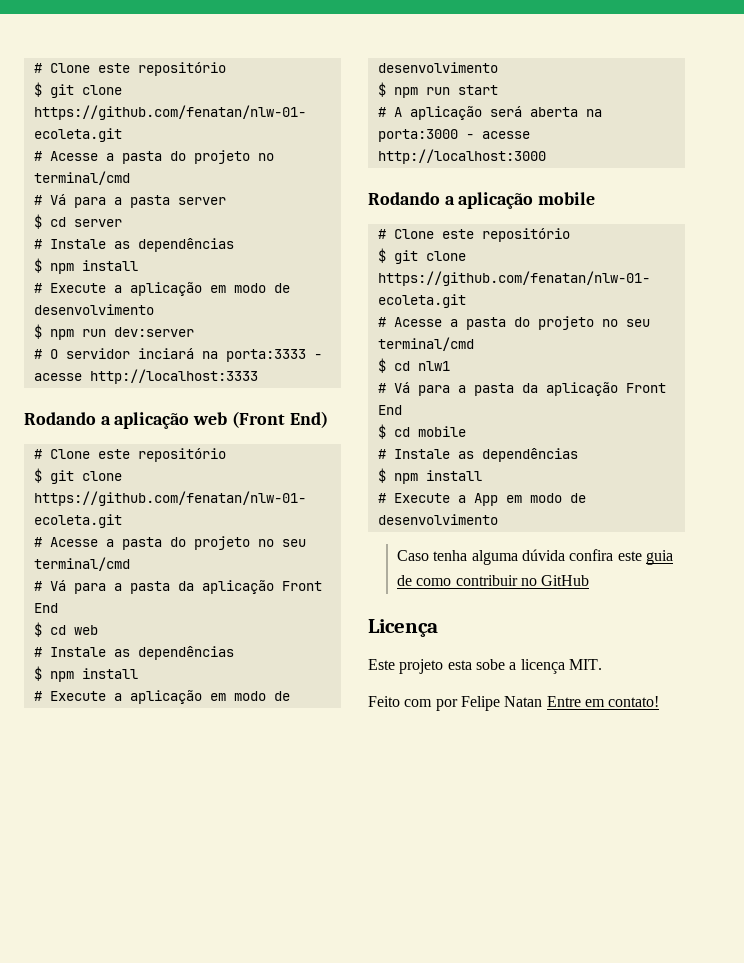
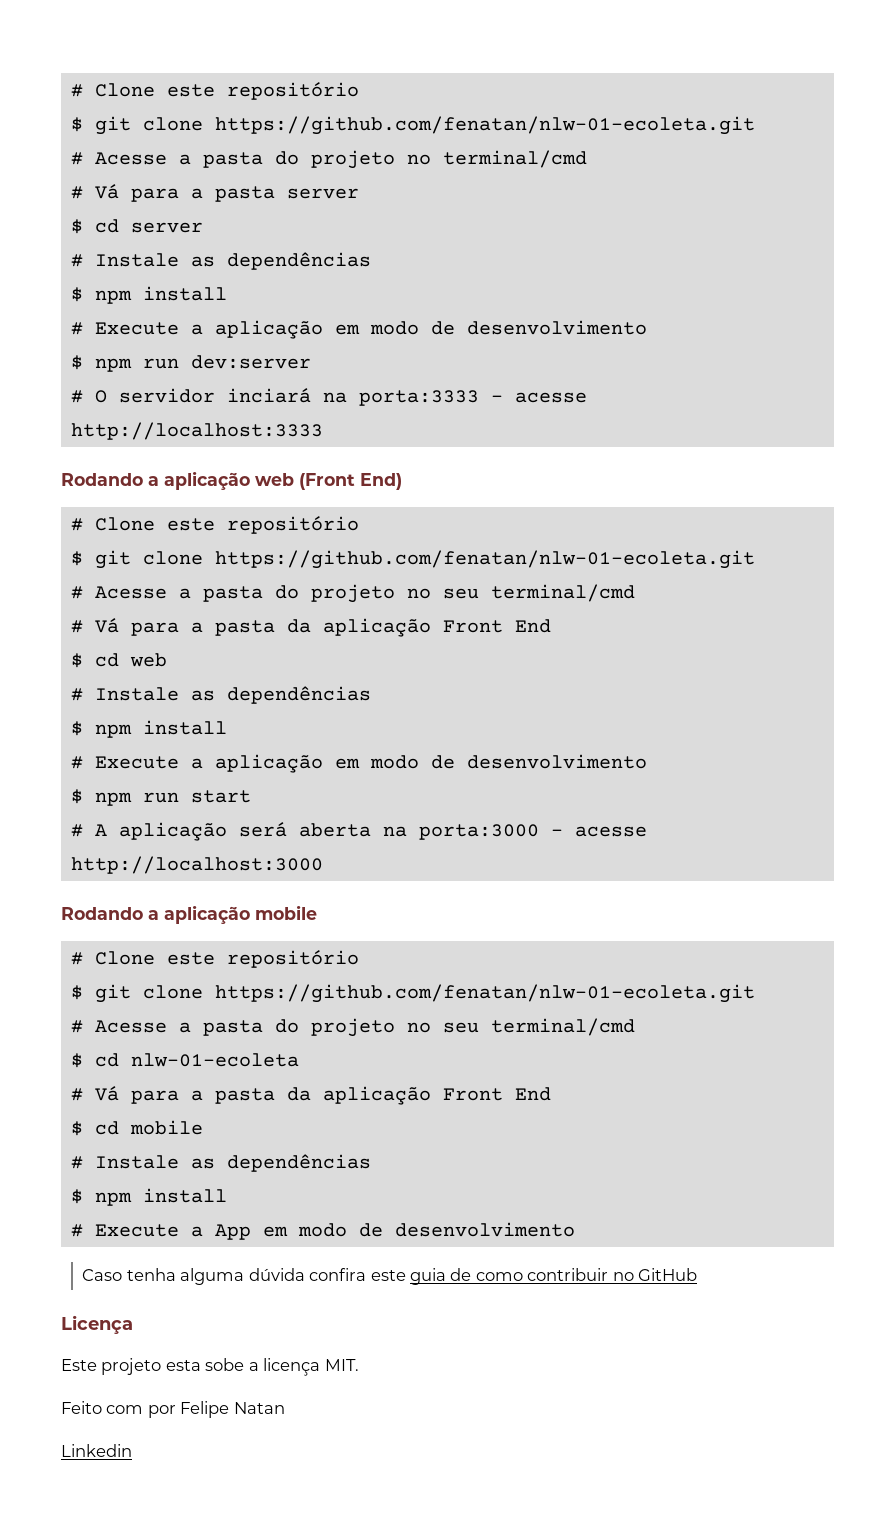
- $ cd nlw1
+ $ cd nlw-01-ecoleta
- Feito com por Felipe Natan Entre em contato!
+ Feito com por Felipe Natan
+ Linkedin

